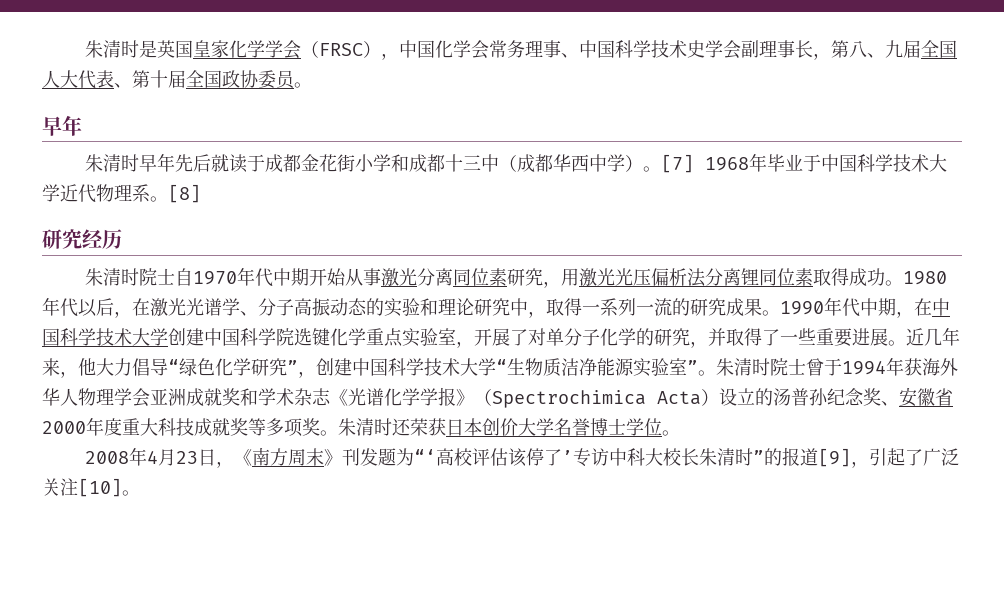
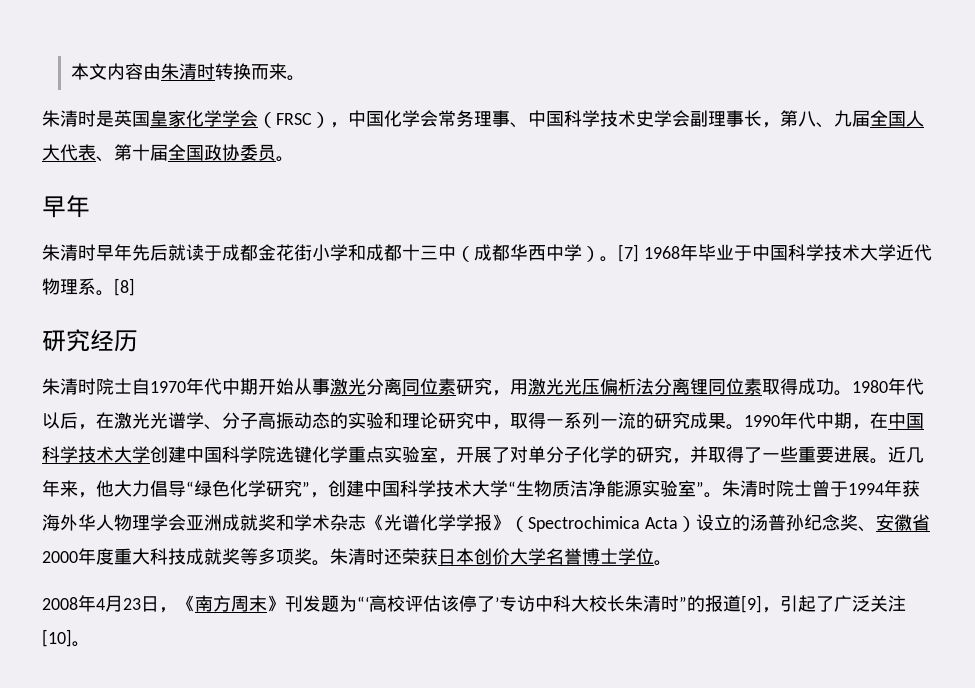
+ 本文内容由朱清时转换而来。

